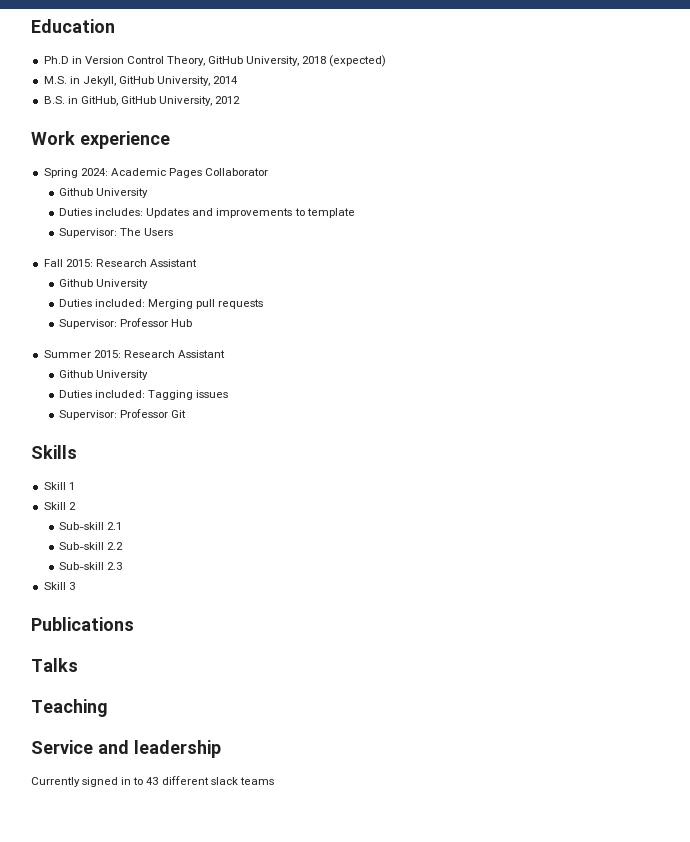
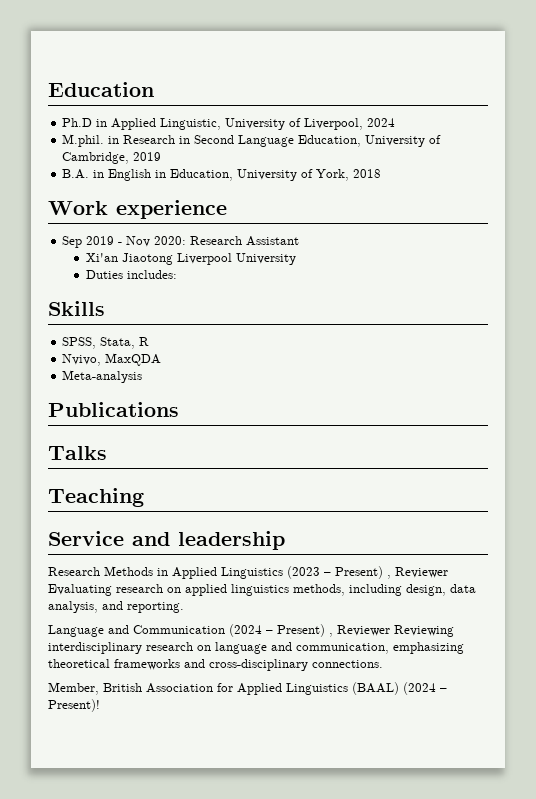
- Ph.D in Version Control Theory, GitHub University, 2018 (expected)
- M.S. in Jekyll, GitHub University, 2014
- B.S. in GitHub, GitHub University, 2012
+ Ph.D in Applied Linguistic, University of Liverpool, 2024
+ M.phil. in Research in Second Language Education, University of Cambridge, 2019
+ B.A. in English in Education, University of York, 2018
  Work experience
- Spring 2024: Academic Pages Collaborator
- Github University
- Duties includes: Updates and improvements to template
- Supervisor: The Users
- Fall 2015: Research Assistant
- Github University
- Duties included: Merging pull requests
- Supervisor: Professor Hub
- Summer 2015: Research Assistant
- Github University
- Duties included: Tagging issues
- Supervisor: Professor Git
+ Sep 2019 - Nov 2020: Research Assistant
+ Xi'an Jiaotong Liverpool University
+ Duties includes:
  Skills
- Skill 1
- Skill 2
- Sub-skill 2.1
- Sub-skill 2.2
- Sub-skill 2.3
- Skill 3
+ SPSS, Stata, R
+ Nvivo, MaxQDA
+ Meta-analysis
- Currently signed in to 43 different slack teams
+ Research Methods in Applied Linguistics (2023 – Present) , Reviewer Evaluating research on applied linguistics methods, including design, data analysis, and reporting.
+ Language and Communication (2024 – Present) , Reviewer Reviewing interdisciplinary research on language and communication, emphasizing theoretical frameworks and cross-disciplinary connections.
+ Member, British Association for Applied Linguistics (BAAL) (2024 – Present)!

